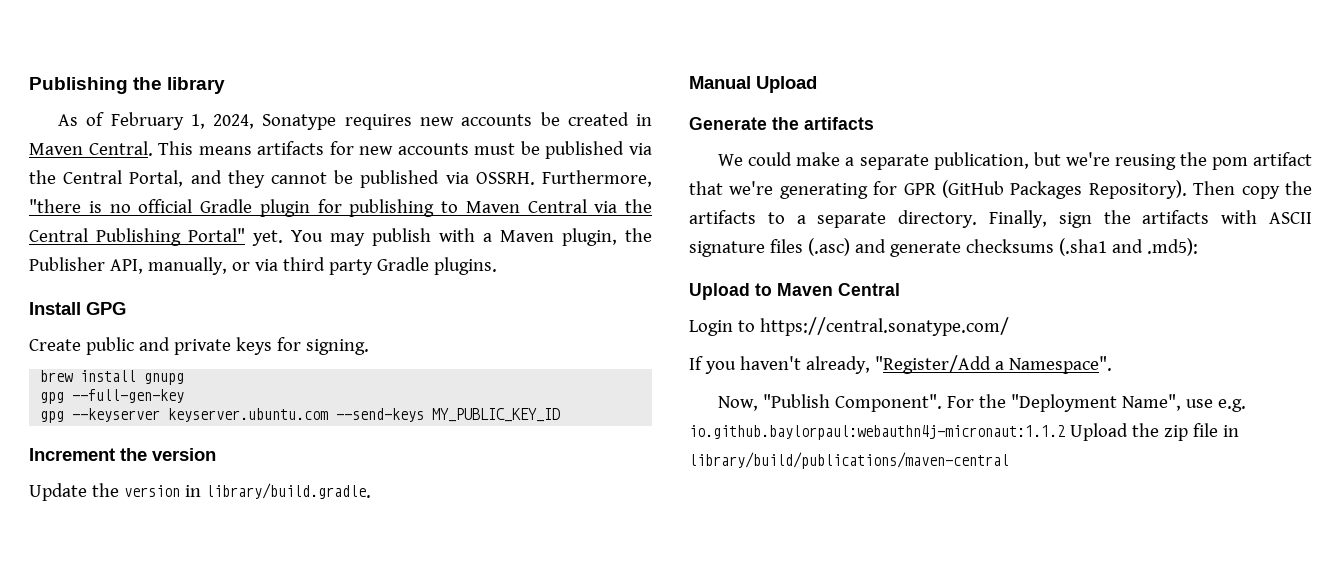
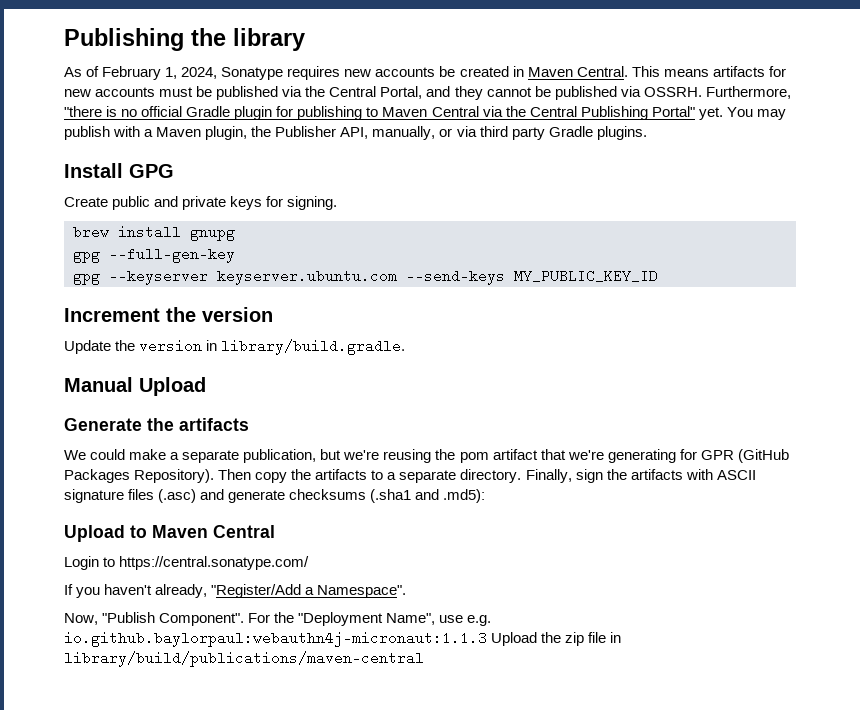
- For the "Deployment Name", use e.g. io.github.baylorpaul:webauthn4j-micronaut:1.1.2 Upload the zip file in library/build/publications/maven-central
+ For the "Deployment Name", use e.g. io.github.baylorpaul:webauthn4j-micronaut:1.1.3 Upload the zip file in library/build/publications/maven-central

